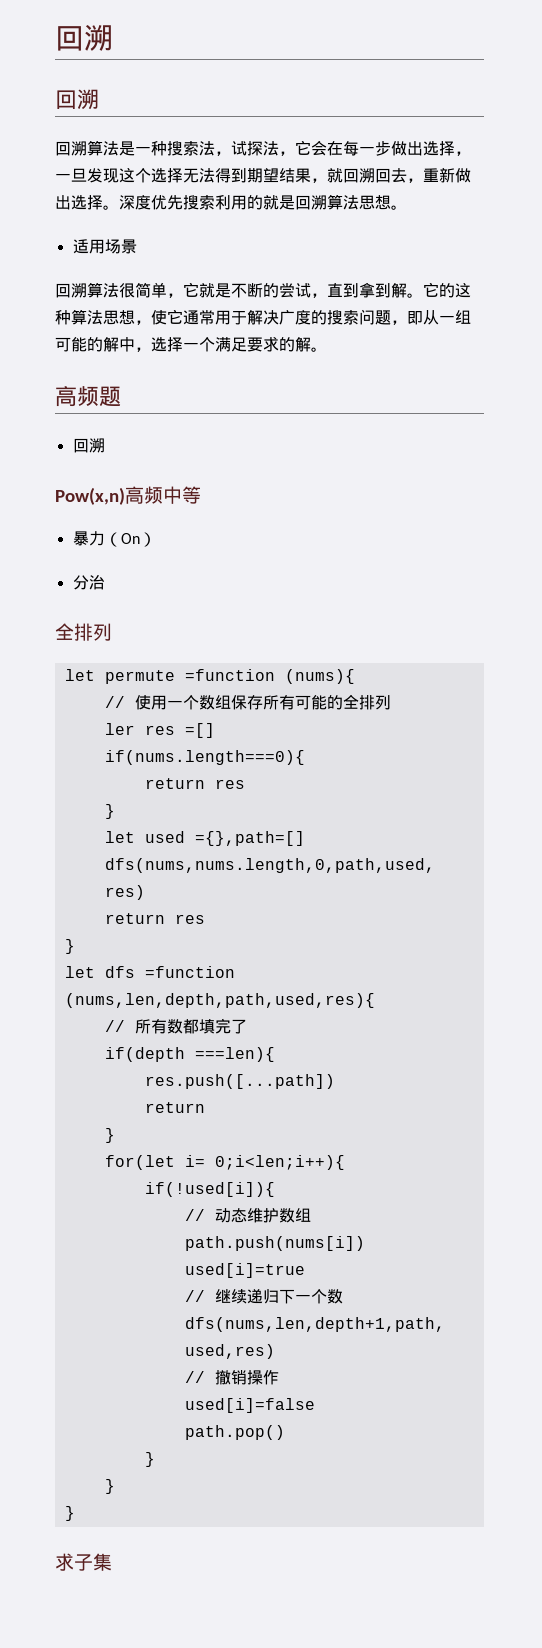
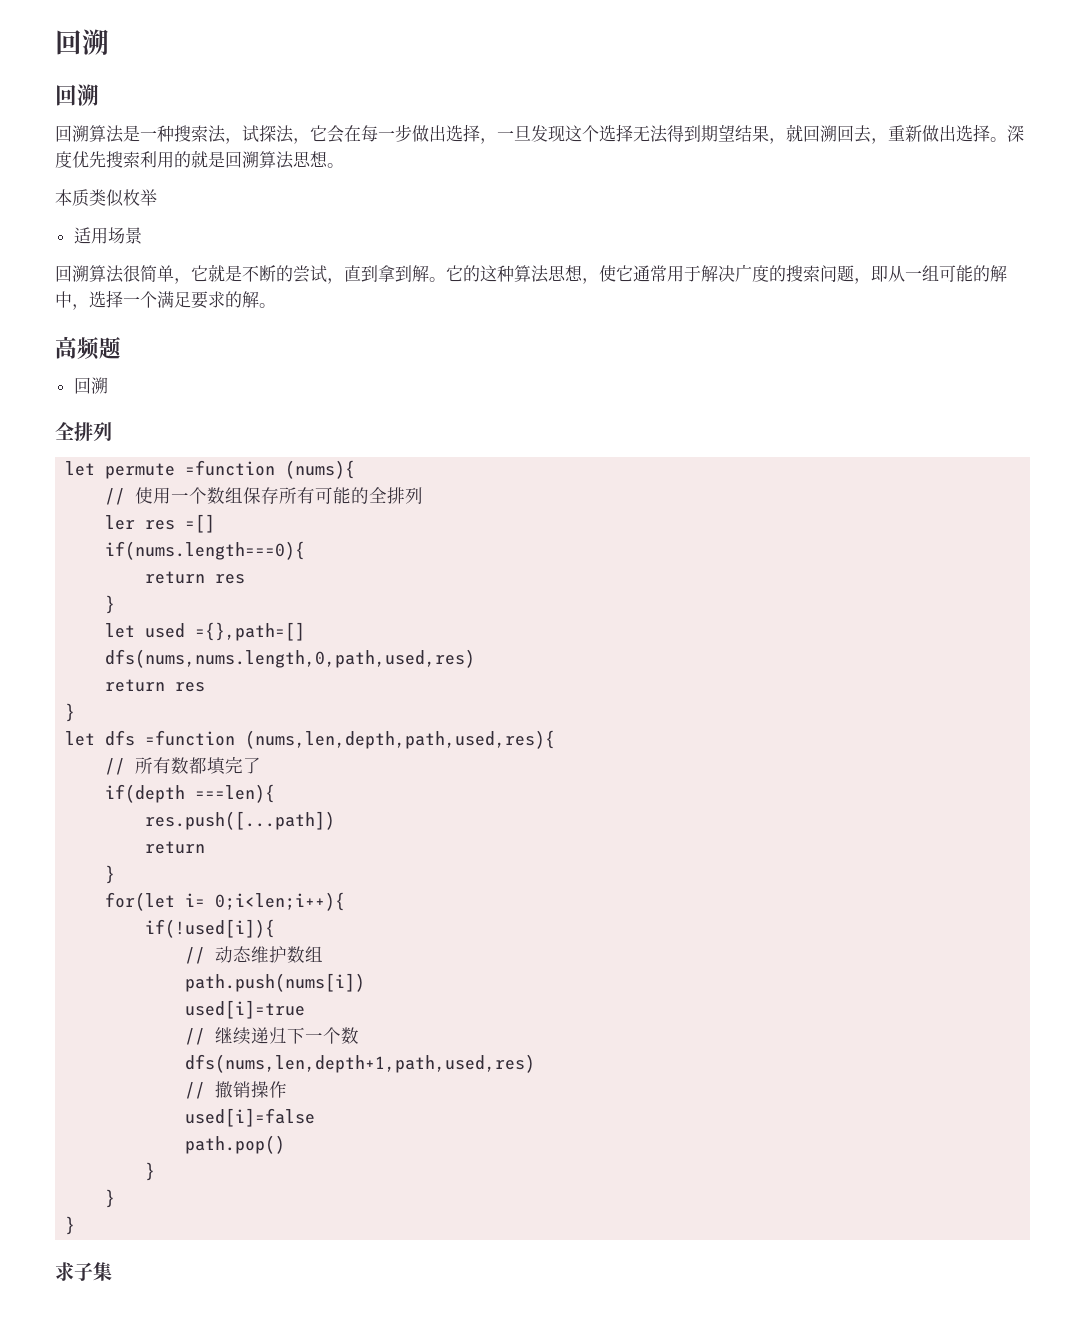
+ 本质类似枚举
- Pow(x,n)高频中等
- 暴力（On）
- 分治

